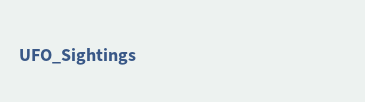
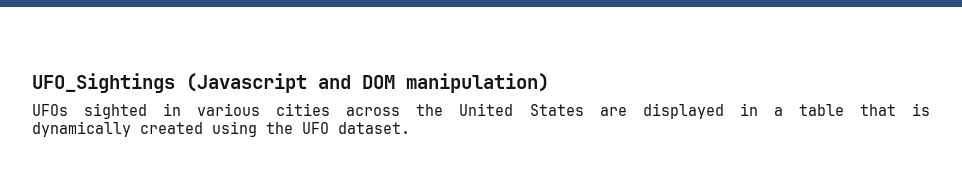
- UFO_Sightings
+ UFO_Sightings (Javascript and DOM manipulation)
+ UFOs sighted in various cities across the United States are displayed in a table that is dynamically created using the UFO dataset.

